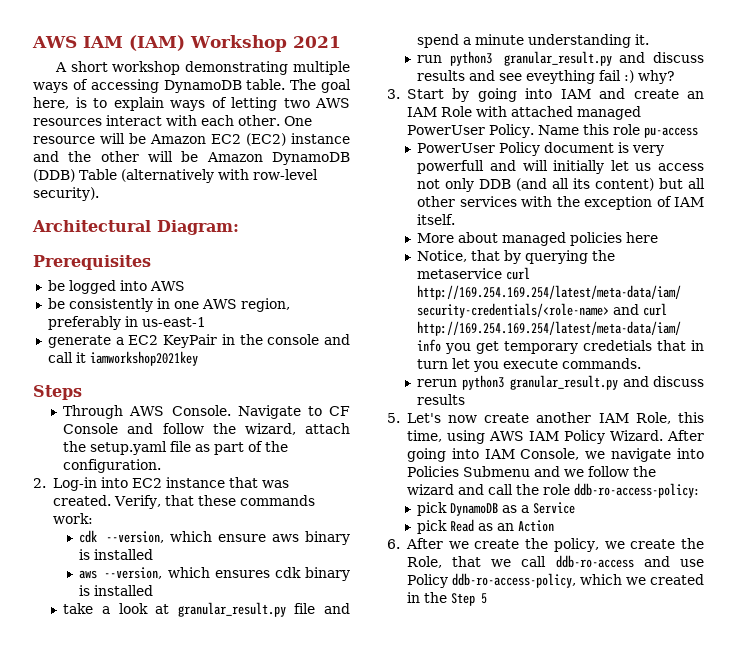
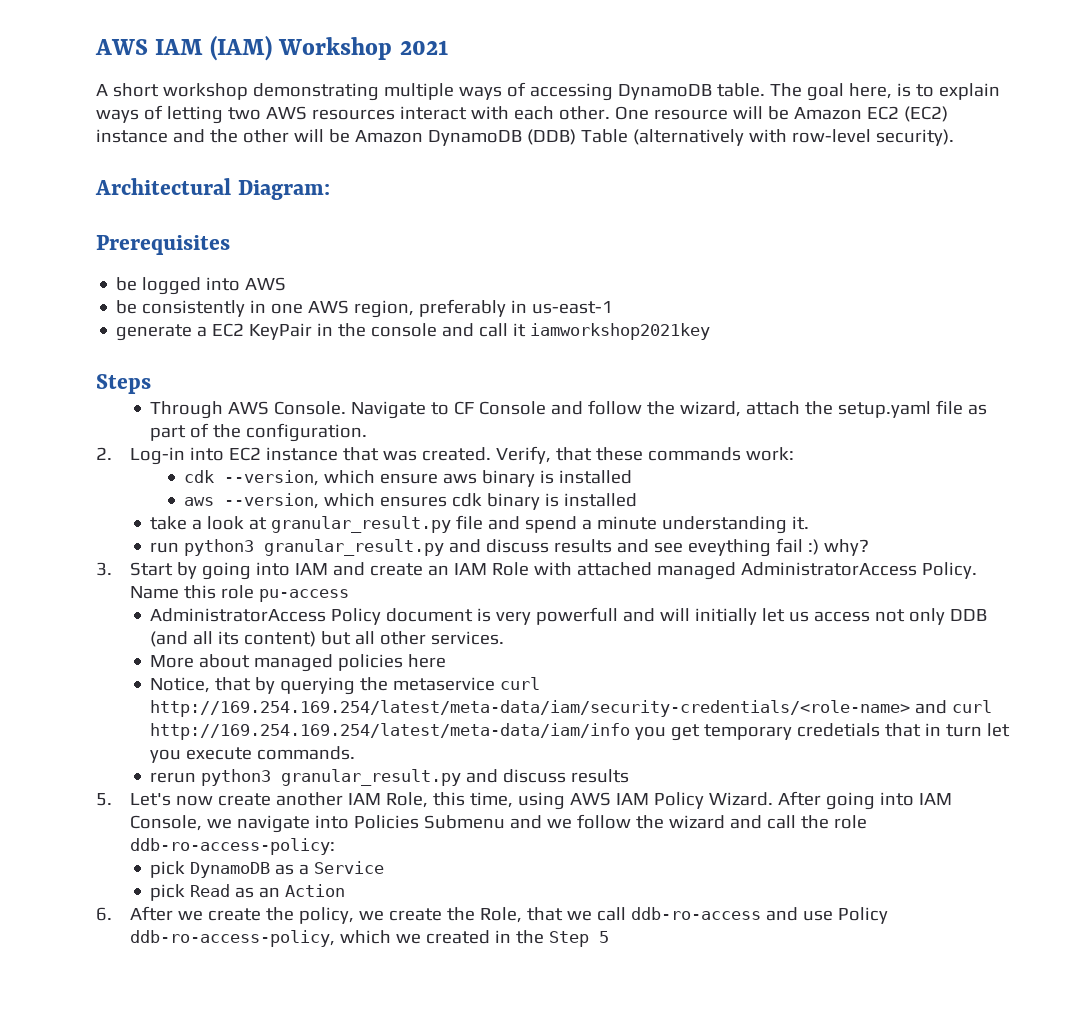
- 3. Start by going into IAM and create an IAM Role with attached managed PowerUser Policy.
+ 3. Start by going into IAM and create an IAM Role with attached managed AdministratorAccess Policy.
- PowerUser Policy document is very powerfull and will initially let us access not only DDB (and all its content) but all other services with the exception of IAM itself.
+ AdministratorAccess Policy document is very powerfull and will initially let us access not only DDB (and all its content) but all other services.

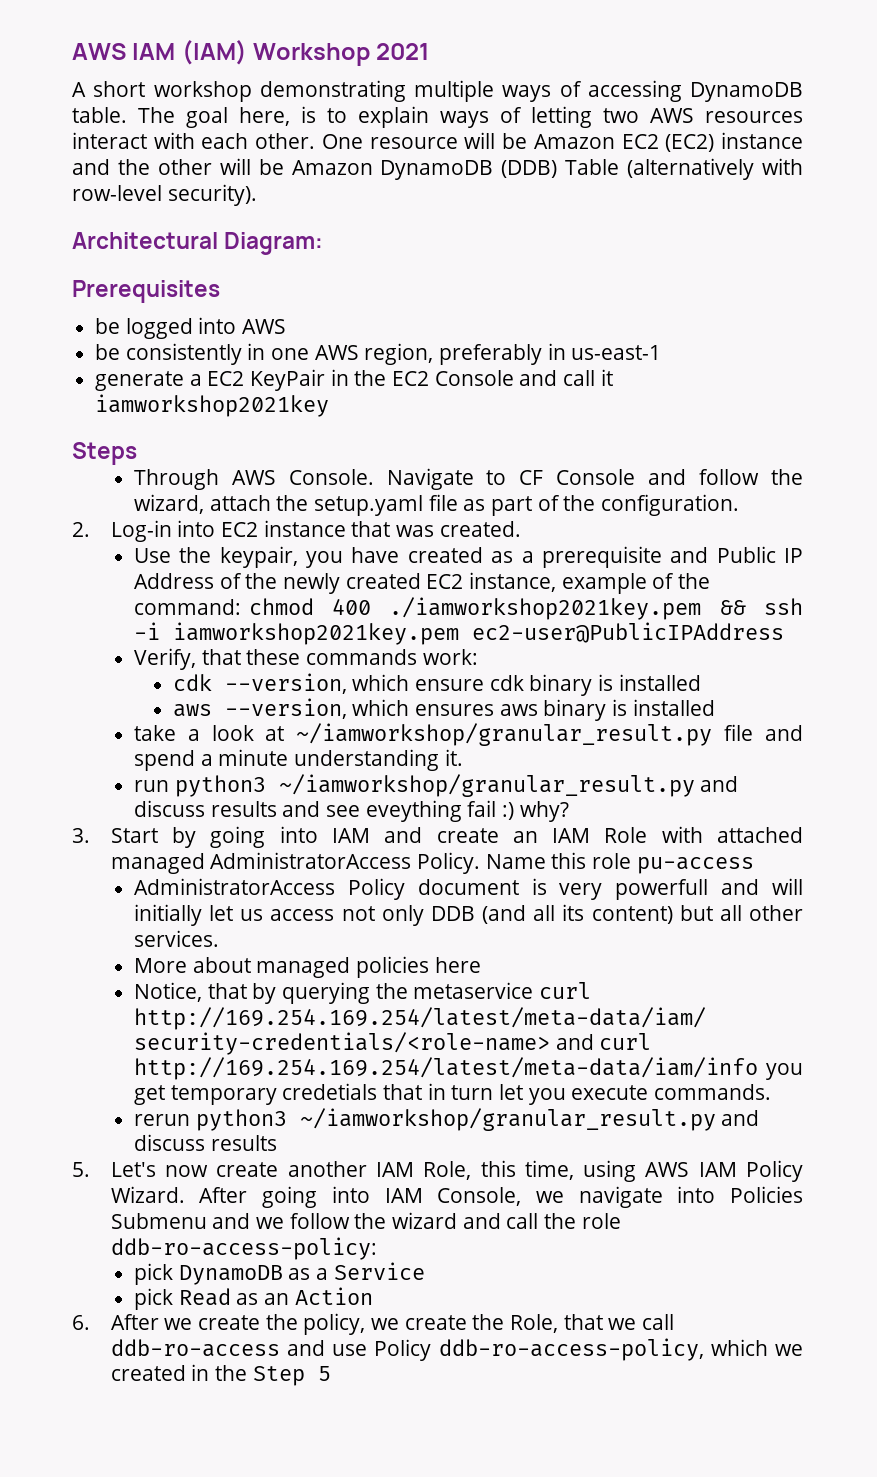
- generate a EC2 KeyPair in the console and call it iamworkshop2021key
+ generate a EC2 KeyPair in the EC2 Console and call it iamworkshop2021key
- 2. Log-in into EC2 instance that was created. Verify, that these commands work:
+ 2. Log-in into EC2 instance that was created.
+ Use the keypair, you have created as a prerequisite and Public IP Address of the newly created EC2 instance, example of the command: chmod 400 ./iamworkshop2021key.pem && ssh -i iamworkshop2021key.pem ec2-user@PublicIPAddress
+ Verify, that these commands work:
- cdk --version, which ensure aws binary is installed
+ cdk --version, which ensure cdk binary is installed
- aws --version, which ensures cdk binary is installed
+ aws --version, which ensures aws binary is installed
- take a look at granular_result.py file and spend a minute understanding it.
+ take a look at ~/iamworkshop/granular_result.py file and spend a minute understanding it.
- run python3 granular_result.py and discuss results and see eveything fail :) why?
+ run python3 ~/iamworkshop/granular_result.py and discuss results and see eveything fail :) why?
- rerun python3 granular_result.py and discuss results
+ rerun python3 ~/iamworkshop/granular_result.py and discuss results

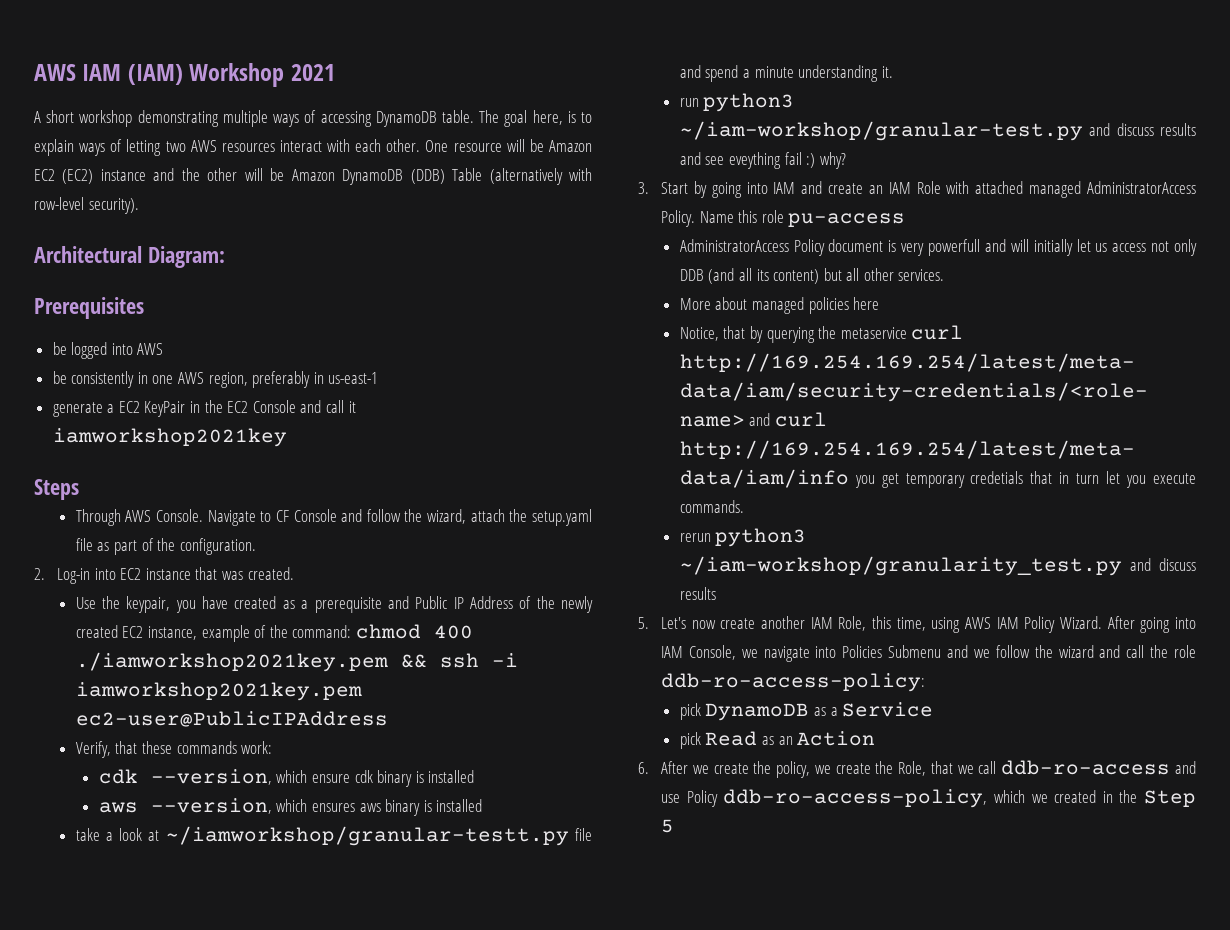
- take a look at ~/iamworkshop/granular_result.py file and spend a minute understanding it.
+ take a look at ~/iamworkshop/granular-testt.py file and spend a minute understanding it.
- run python3 ~/iamworkshop/granular_result.py and discuss results and see eveything fail :) why?
+ run python3 ~/iam-workshop/granular-test.py and discuss results and see eveything fail :) why?
- rerun python3 ~/iamworkshop/granular_result.py and discuss results
+ rerun python3 ~/iam-workshop/granularity_test.py and discuss results

